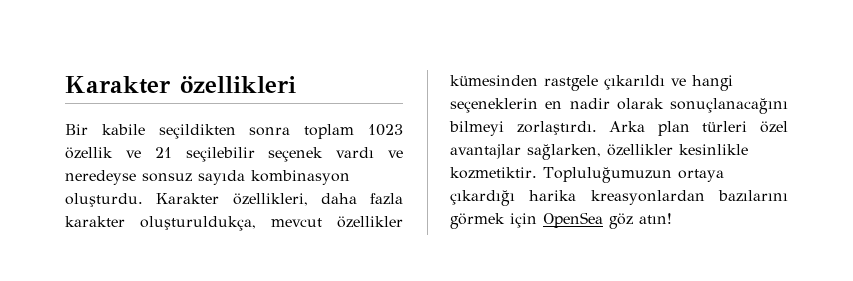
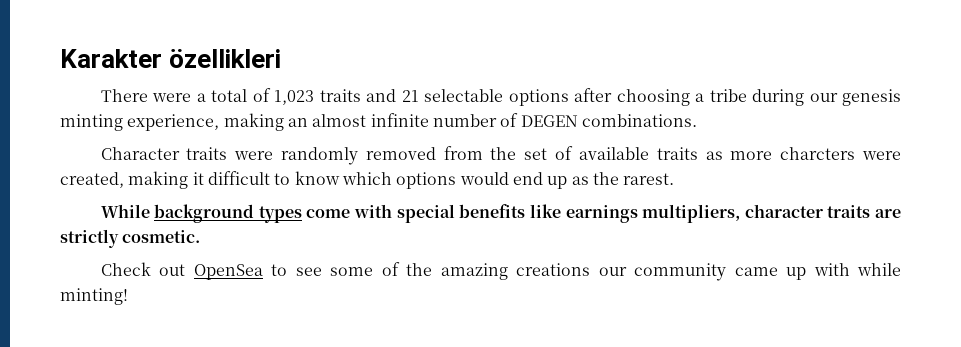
- Bir kabile seçildikten sonra toplam 1023 özellik ve 21 seçilebilir seçenek vardı ve neredeyse sonsuz sayıda kombinasyon oluşturdu. Karakter özellikleri, daha fazla karakter oluşturuldukça, mevcut özellikler kümesinden rastgele çıkarıldı ve hangi seçeneklerin en nadir olarak sonuçlanacağını bilmeyi zorlaştırdı. Arka plan türleri özel avantajlar sağlarken, özellikler kesinlikle kozmetiktir. Topluluğumuzun ortaya çıkardığı harika kreasyonlardan bazılarını görmek için OpenSea göz atın!
+ There were a total of 1,023 traits and 21 selectable options after choosing a tribe during our genesis minting experience, making an almost infinite number of DEGEN combinations.
+ Character traits were randomly removed from the set of available traits as more charcters were created, making it difficult to know which options would end up as the rarest.
+ While background types come with special benefits like earnings multipliers, character traits are strictly cosmetic.
+ Check out OpenSea to see some of the amazing creations our community came up with while minting!

